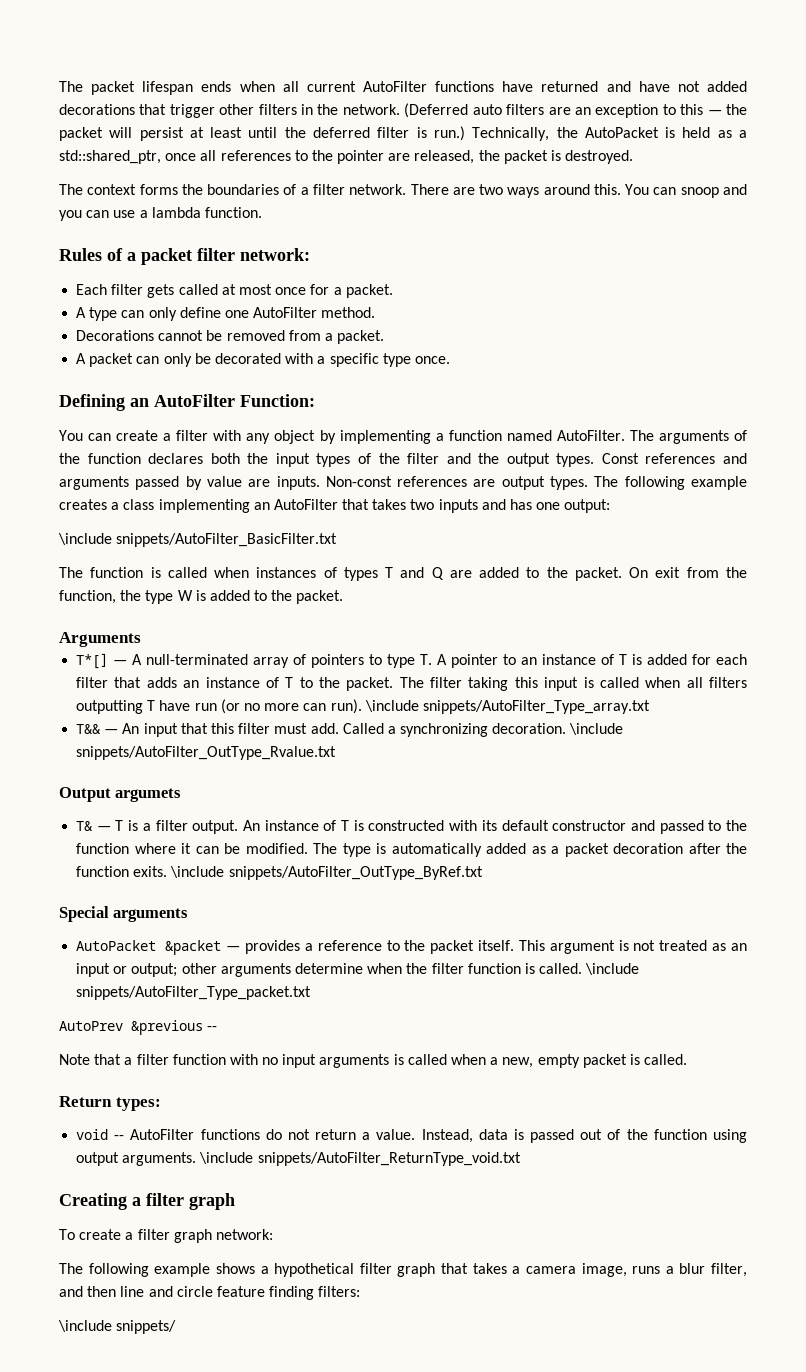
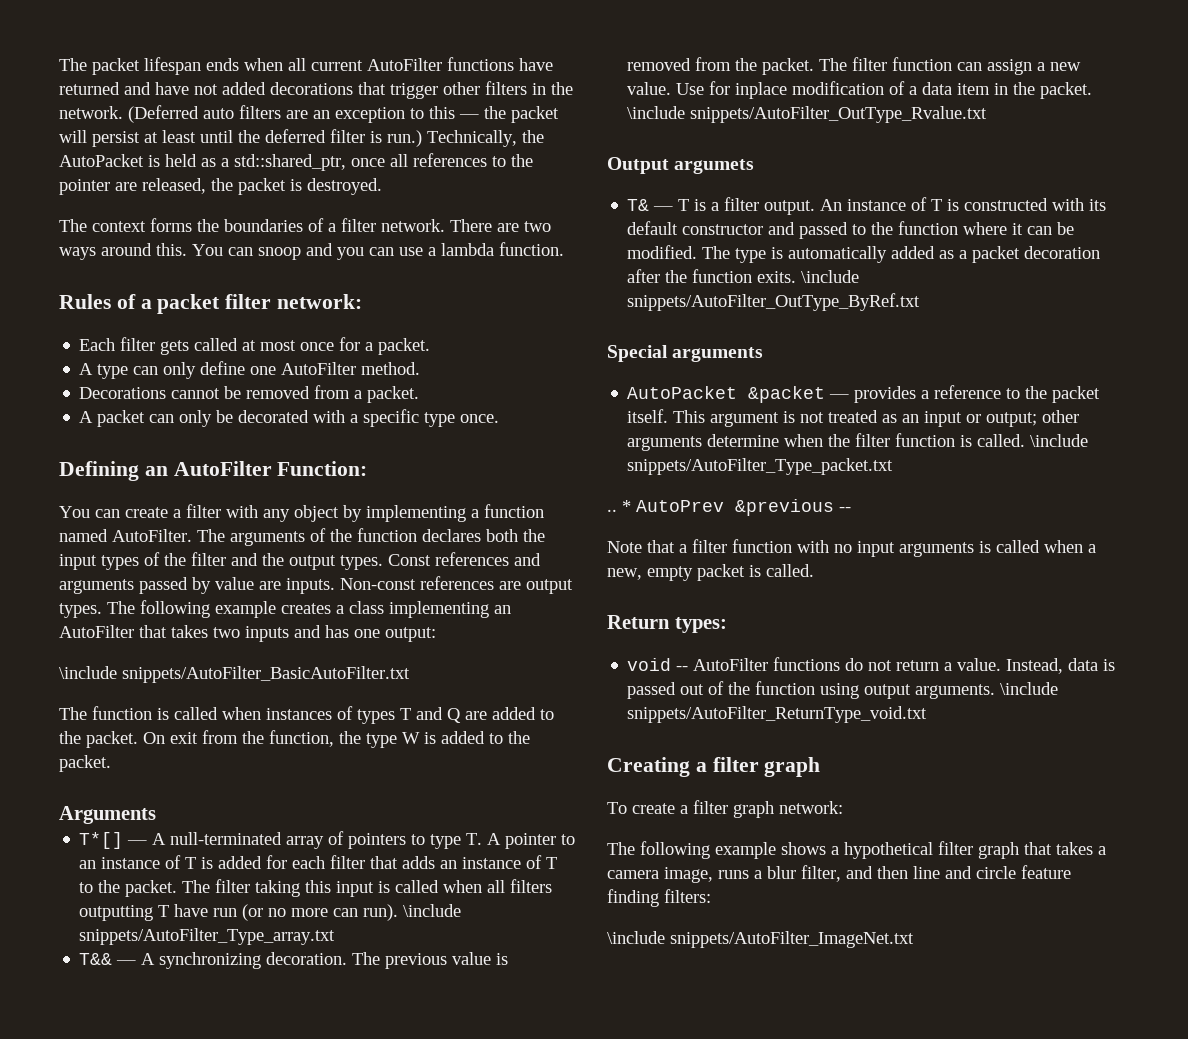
- \include snippets/AutoFilter_BasicFilter.txt
+ \include snippets/AutoFilter_BasicAutoFilter.txt
- T&& — An input that this filter must add. Called a synchronizing decoration.
+ T&& — A synchronizing decoration. The previous value is removed from the packet. The filter function can assign a new value. Use for inplace modification of a data item in the packet.
- AutoPrev &previous --
+ .. * AutoPrev &previous --
- \include snippets/
+ \include snippets/AutoFilter_ImageNet.txt

